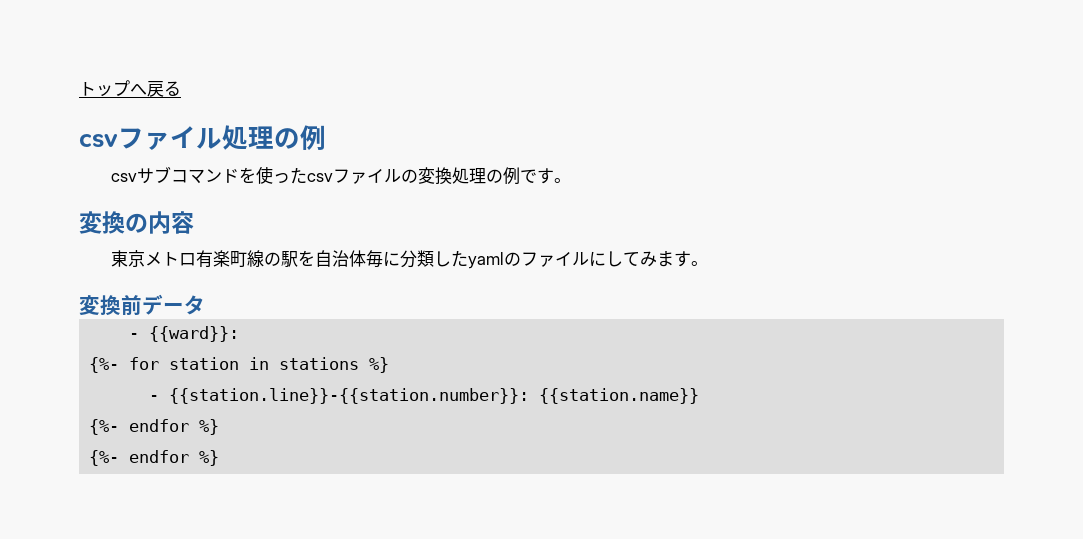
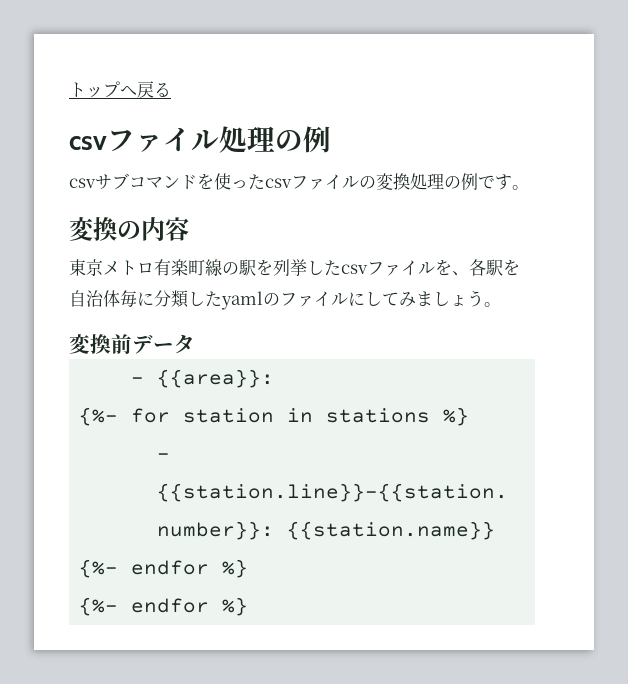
- 東京メトロ有楽町線の駅を自治体毎に分類したyamlのファイルにしてみます。
+ 東京メトロ有楽町線の駅を列挙したcsvファイルを、各駅を自治体毎に分類したyamlのファイルにしてみましょう。
- - {{ward}}:
+ - {{area}}:

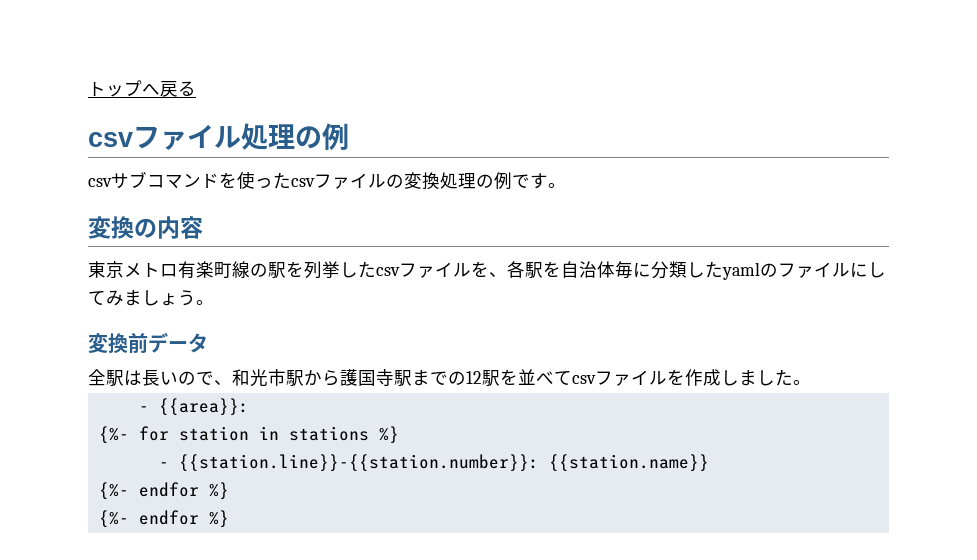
+ 全駅は長いので、和光市駅から護国寺駅までの12駅を並べてcsvファイルを作成しました。

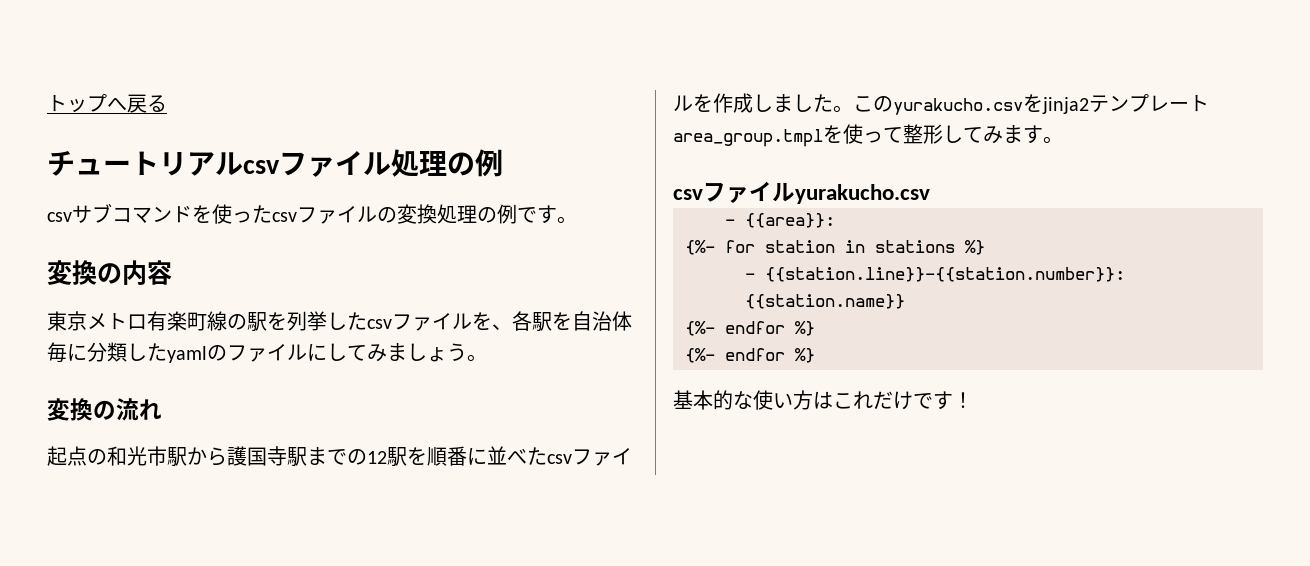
- csvファイル処理の例
+ チュートリアルcsvファイル処理の例
- 変換前データ
- 全駅は長いので、和光市駅から護国寺駅までの12駅を並べてcsvファイルを作成しました。
+ 変換の流れ
+ 起点の和光市駅から護国寺駅までの12駅を順番に並べたcsvファイルを作成しました。このyurakucho.csvをjinja2テンプレートarea_group.tmplを使って整形してみます。
+ csvファイルyurakucho.csv
+ 基本的な使い方はこれだけです！

